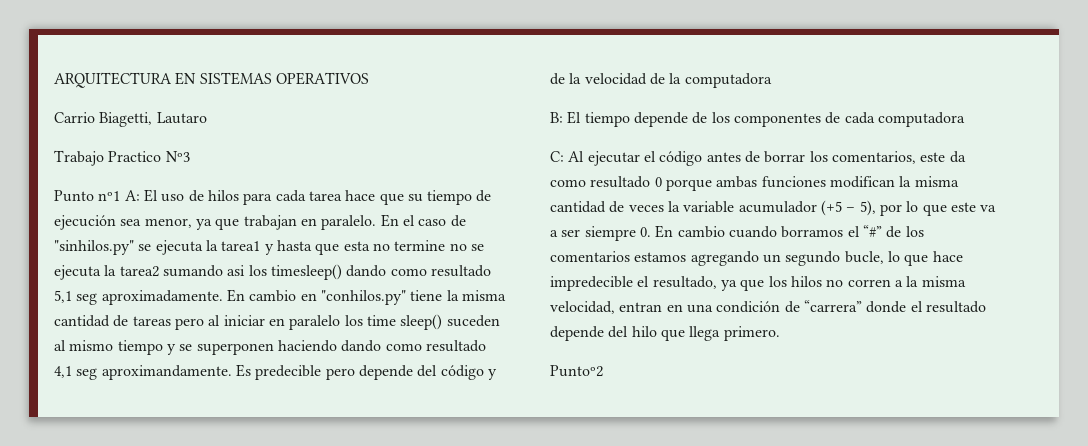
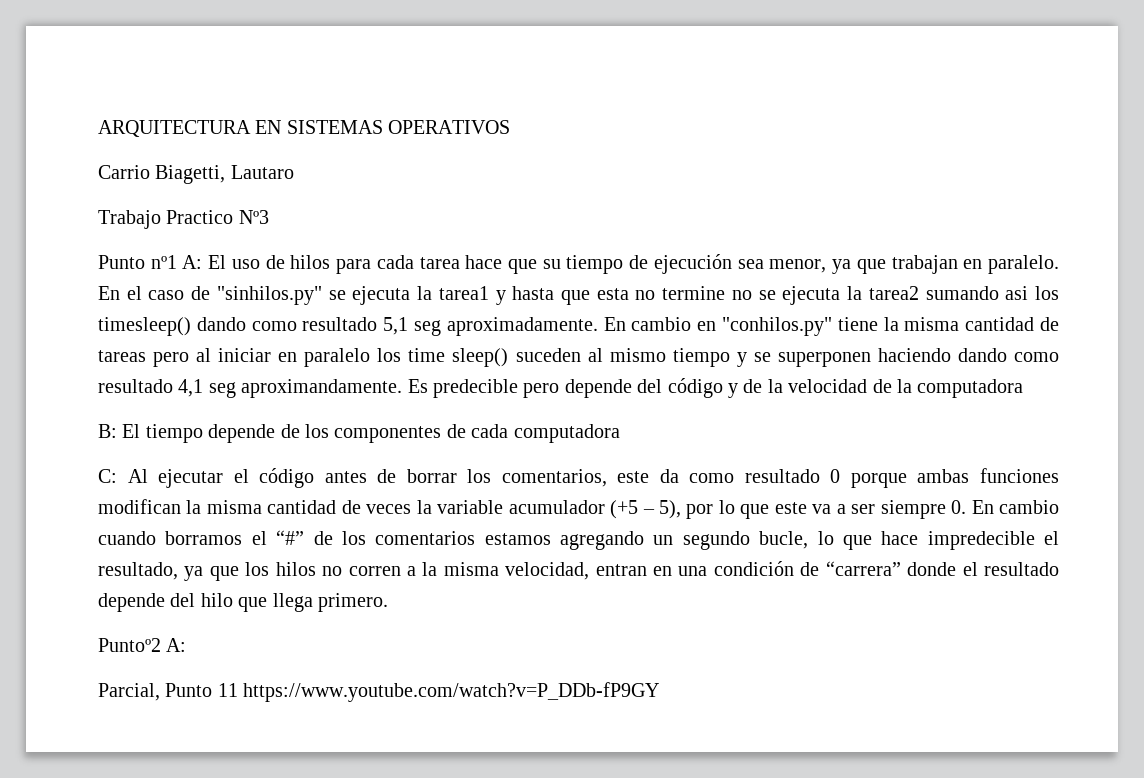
- Puntoº2
+ Puntoº2 A:
+ Parcial, Punto 11 https://www.youtube.com/watch?v=P_DDb-fP9GY

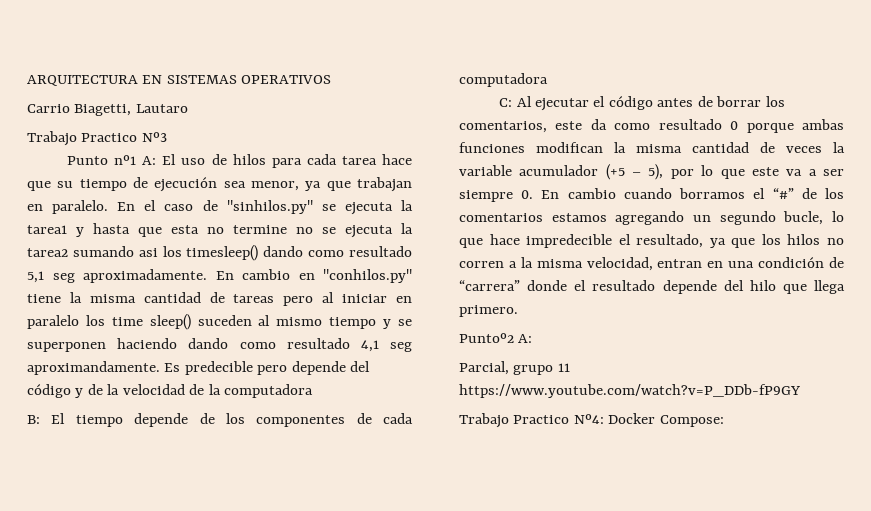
- Parcial, Punto 11 https://www.youtube.com/watch?v=P_DDb-fP9GY
+ Parcial, grupo 11 https://www.youtube.com/watch?v=P_DDb-fP9GY
+ Trabajo Practico Nº4: Docker Compose:

